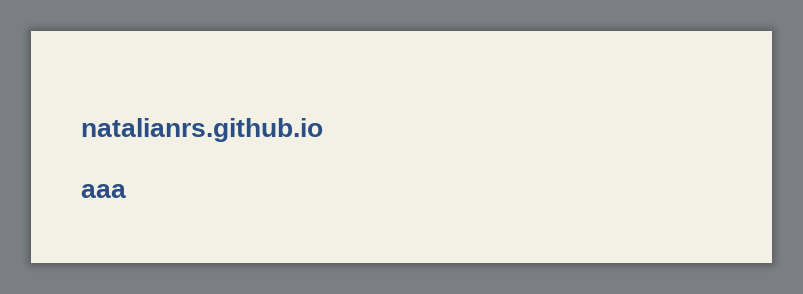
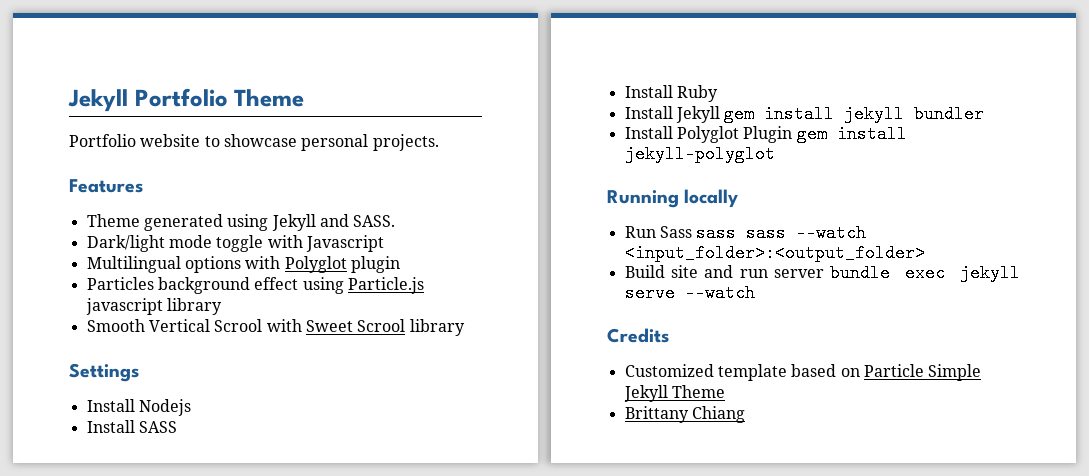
- natalianrs.github.io
- aaa
+ Jekyll Portfolio Theme
+ Portfolio website to showcase personal projects.
+ Features
+ Theme generated using Jekyll and SASS.
+ Dark/light mode toggle with Javascript
+ Multilingual options with Polyglot plugin
+ Particles background effect using Particle.js javascript library
+ Smooth Vertical Scrool with Sweet Scrool library
+ Settings
+ Install Nodejs
+ Install SASS
+ Install Ruby
+ Install Jekyll gem install jekyll bundler
+ Install Polyglot Plugin gem install jekyll-polyglot
+ Running locally
+ Run Sass sass sass --watch <input_folder>:<output_folder>
+ Build site and run server bundle exec jekyll serve --watch
+ Credits
+ Customized template based on Particle Simple Jekyll Theme
+ Brittany Chiang

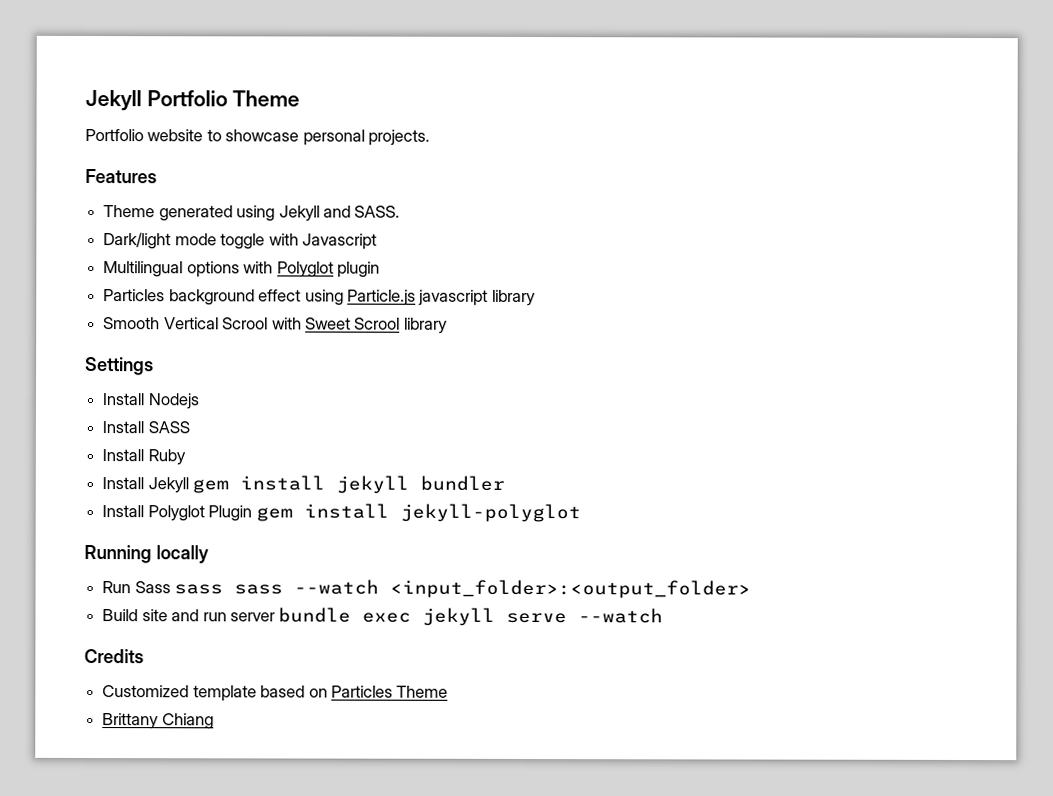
- Customized template based on Particle Simple Jekyll Theme
+ Customized template based on Particles Theme

